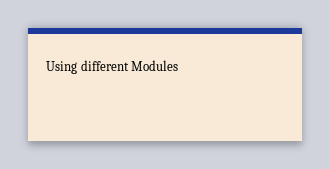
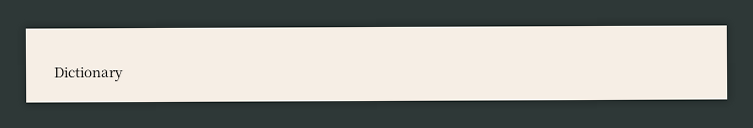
- Using different Modules
+ Dictionary

